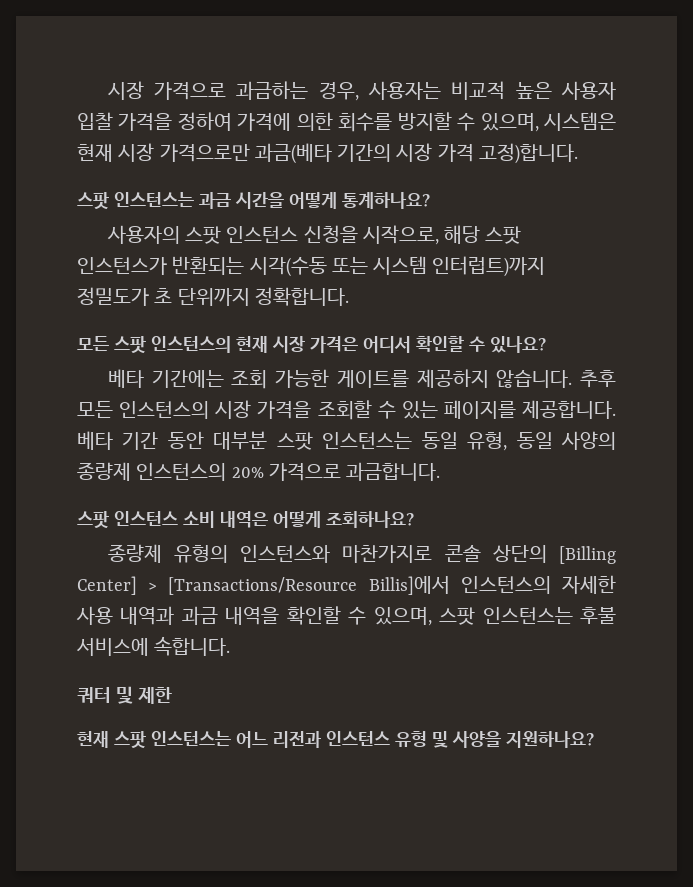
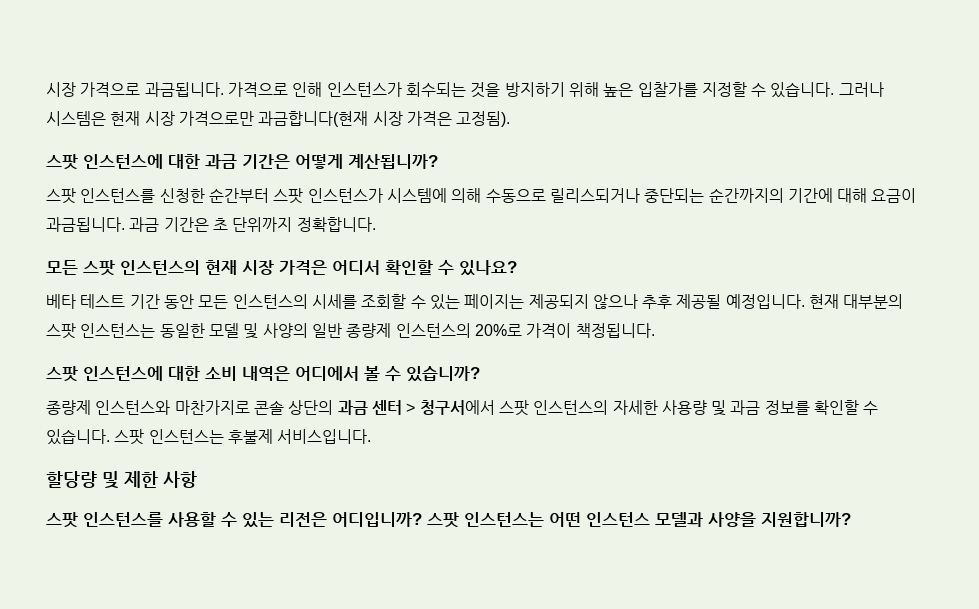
- 시장 가격으로 과금하는 경우, 사용자는 비교적 높은 사용자 입찰 가격을 정하여 가격에 의한 회수를 방지할 수 있으며, 시스템은 현재 시장 가격으로만 과금(베타 기간의 시장 가격 고정)합니다.
- 스팟 인스턴스는 과금 시간을 어떻게 통계하나요?
- 사용자의 스팟 인스턴스 신청을 시작으로, 해당 스팟 인스턴스가 반환되는 시각(수동 또는 시스템 인터럽트)까지 정밀도가 초 단위까지 정확합니다.
+ 시장 가격으로 과금됩니다. 가격으로 인해 인스턴스가 회수되는 것을 방지하기 위해 높은 입찰가를 지정할 수 있습니다. 그러나 시스템은 현재 시장 가격으로만 과금합니다(현재 시장 가격은 고정됨).
+ 스팟 인스턴스에 대한 과금 기간은 어떻게 계산됩니까?
+ 스팟 인스턴스를 신청한 순간부터 스팟 인스턴스가 시스템에 의해 수동으로 릴리스되거나 중단되는 순간까지의 기간에 대해 요금이 과금됩니다. 과금 기간은 초 단위까지 정확합니다.
- 베타 기간에는 조회 가능한 게이트를 제공하지 않습니다. 추후 모든 인스턴스의 시장 가격을 조회할 수 있는 페이지를 제공합니다. 베타 기간 동안 대부분 스팟 인스턴스는 동일 유형, 동일 사양의 종량제 인스턴스의 20% 가격으로 과금합니다.
- 스팟 인스턴스 소비 내역은 어떻게 조회하나요?
- 종량제 유형의 인스턴스와 마찬가지로 콘솔 상단의 [Billing Center] > [Transactions/Resource Billis]에서 인스턴스의 자세한 사용 내역과 과금 내역을 확인할 수 있으며, 스팟 인스턴스는 후불 서비스에 속합니다.
- 쿼터 및 제한
- 현재 스팟 인스턴스는 어느 리전과 인스턴스 유형 및 사양을 지원하나요?
+ 베타 테스트 기간 동안 모든 인스턴스의 시세를 조회할 수 있는 페이지는 제공되지 않으나 추후 제공될 예정입니다. 현재 대부분의 스팟 인스턴스는 동일한 모델 및 사양의 일반 종량제 인스턴스의 20%로 가격이 책정됩니다.
+ 스팟 인스턴스에 대한 소비 내역은 어디에서 볼 수 있습니까?
+ 종량제 인스턴스와 마찬가지로 콘솔 상단의 과금 센터 > 청구서에서 스팟 인스턴스의 자세한 사용량 및 과금 정보를 확인할 수 있습니다. 스팟 인스턴스는 후불제 서비스입니다.
+ 할당량 및 제한 사항
+ 스팟 인스턴스를 사용할 수 있는 리전은 어디입니까? 스팟 인스턴스는 어떤 인스턴스 모델과 사양을 지원합니까?

